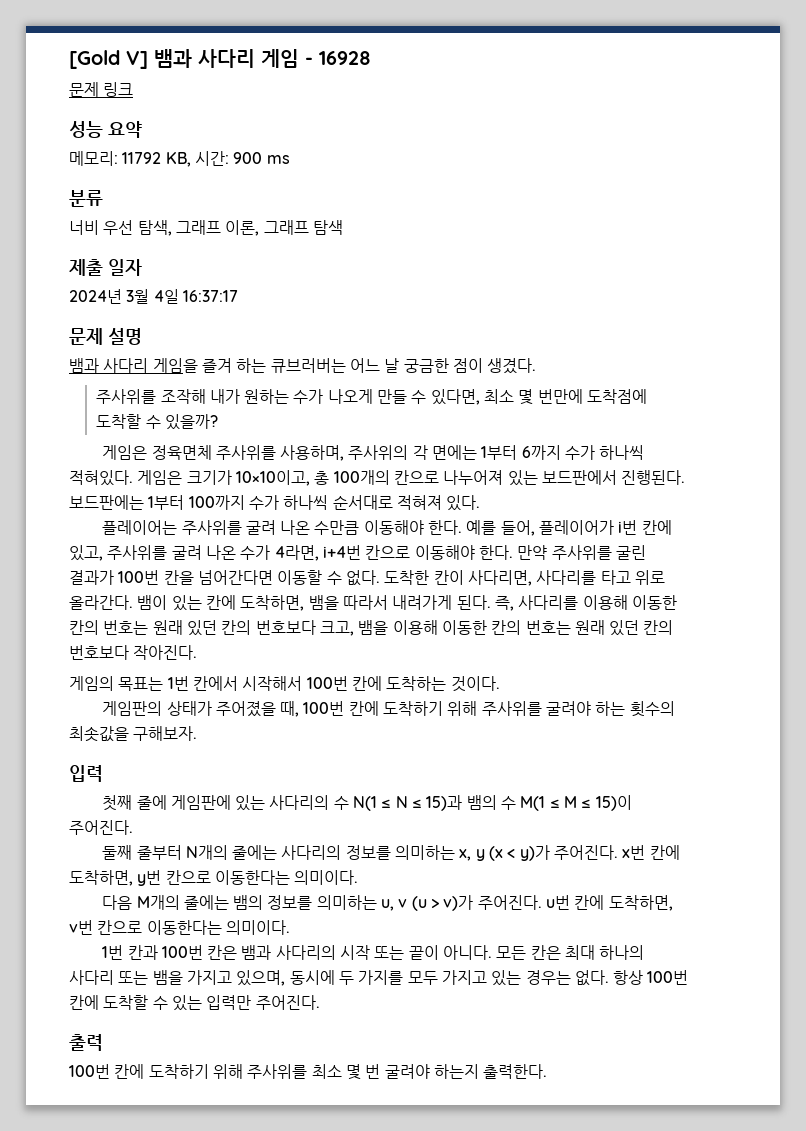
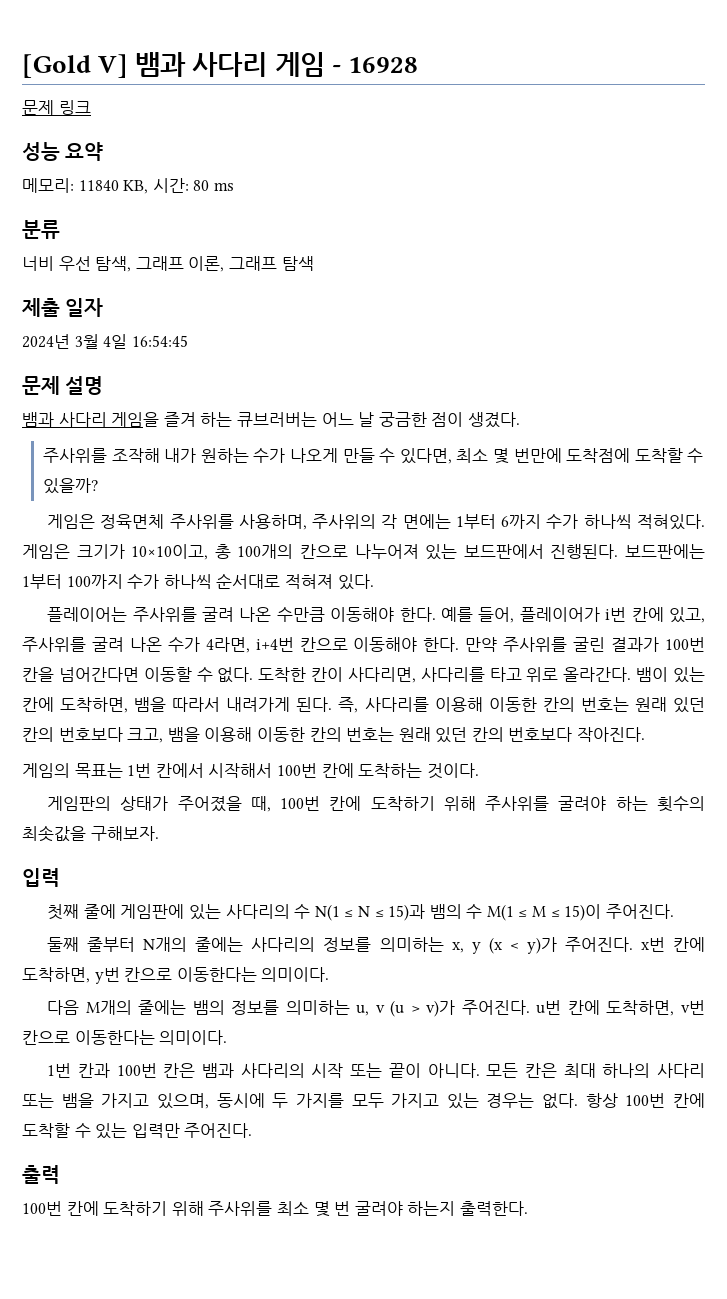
- 메모리: 11792 KB, 시간: 900 ms
+ 메모리: 11840 KB, 시간: 80 ms
- 2024년 3월 4일 16:37:17
+ 2024년 3월 4일 16:54:45

